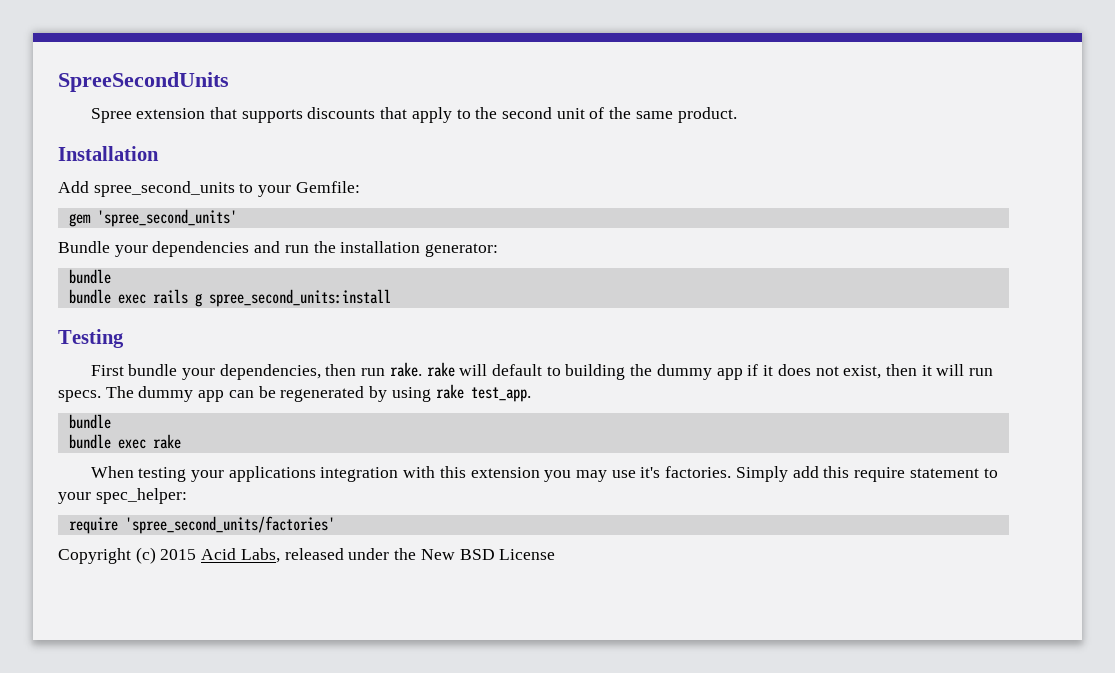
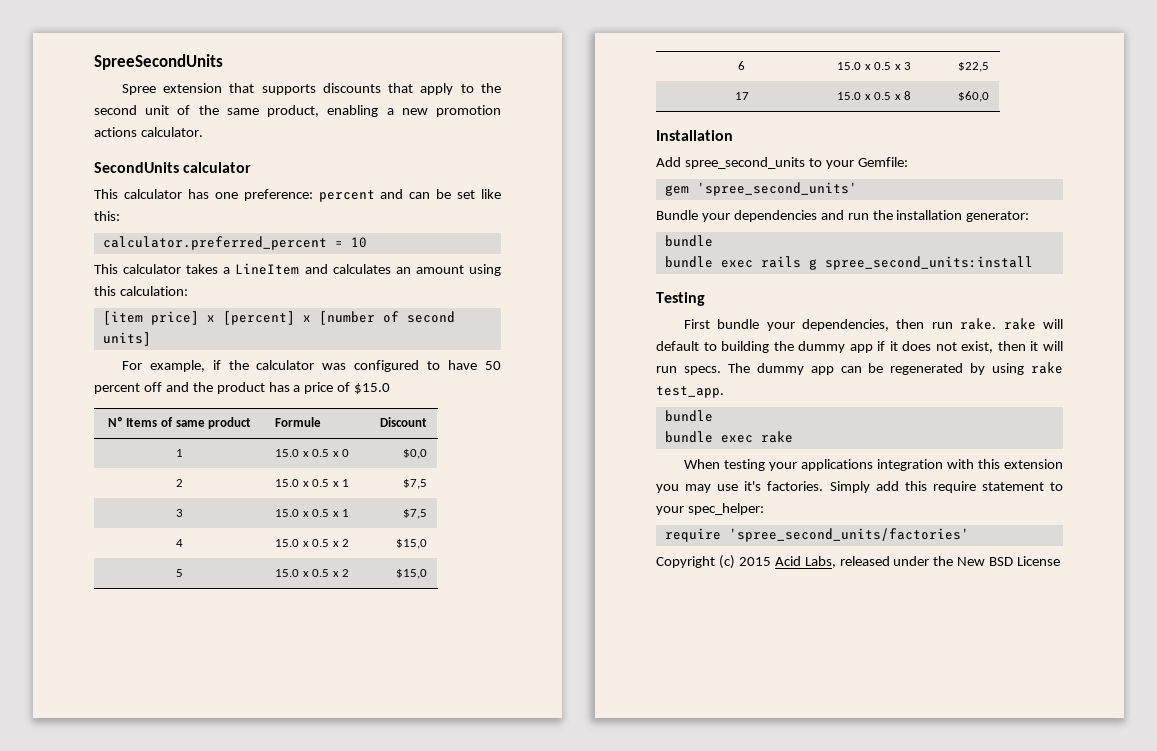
- Spree extension that supports discounts that apply to the second unit of the same product.
+ Spree extension that supports discounts that apply to the second unit of the same product, enabling a new promotion actions calculator.
+ SecondUnits calculator
+ This calculator has one preference: percent and can be set like this:
+ calculator.preferred_percent = 10
+ This calculator takes a LineItem and calculates an amount using this calculation:
+ [item price] x [percent] x [number of second units]
+ For example, if the calculator was configured to have 50 percent off and the product has a price of $15.0
+ Nº Items of same product | Formule | Discount
+ 1 | 15.0 x 0.5 x 0 | $0,0
+ 2 | 15.0 x 0.5 x 1 | $7,5
+ 3 | 15.0 x 0.5 x 1 | $7,5
+ 4 | 15.0 x 0.5 x 2 | $15,0
+ 5 | 15.0 x 0.5 x 2 | $15,0
+ 6 | 15.0 x 0.5 x 3 | $22,5
+ 17 | 15.0 x 0.5 x 8 | $60,0

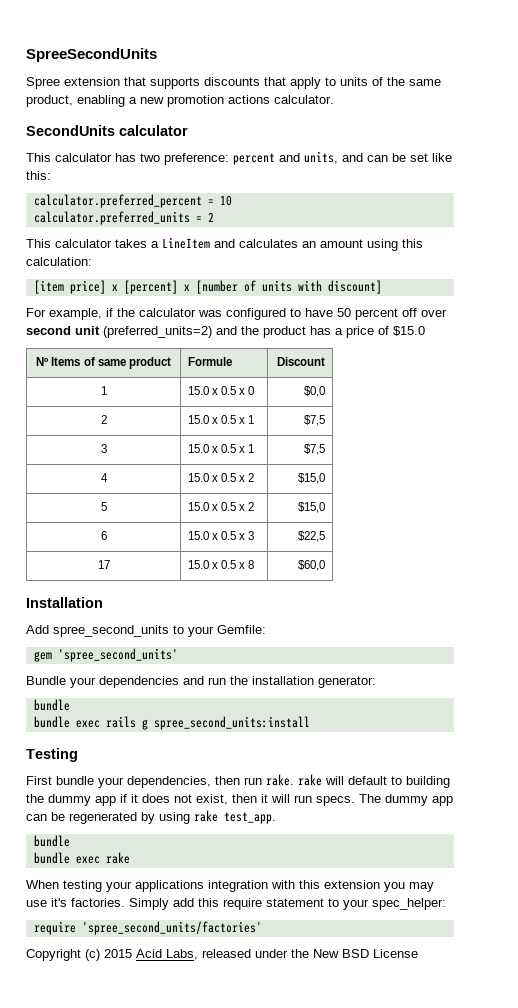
- Spree extension that supports discounts that apply to the second unit of the same product, enabling a new promotion actions calculator.
+ Spree extension that supports discounts that apply to units of the same product, enabling a new promotion actions calculator.
- This calculator has one preference: percent and can be set like this:
+ This calculator has two preference: percent and units, and can be set like this:
+ calculator.preferred_units = 2
- [item price] x [percent] x [number of second units]
+ [item price] x [percent] x [number of units with discount]
- For example, if the calculator was configured to have 50 percent off and the product has a price of $15.0
+ For example, if the calculator was configured to have 50 percent off over second unit (preferred_units=2) and the product has a price of $15.0

